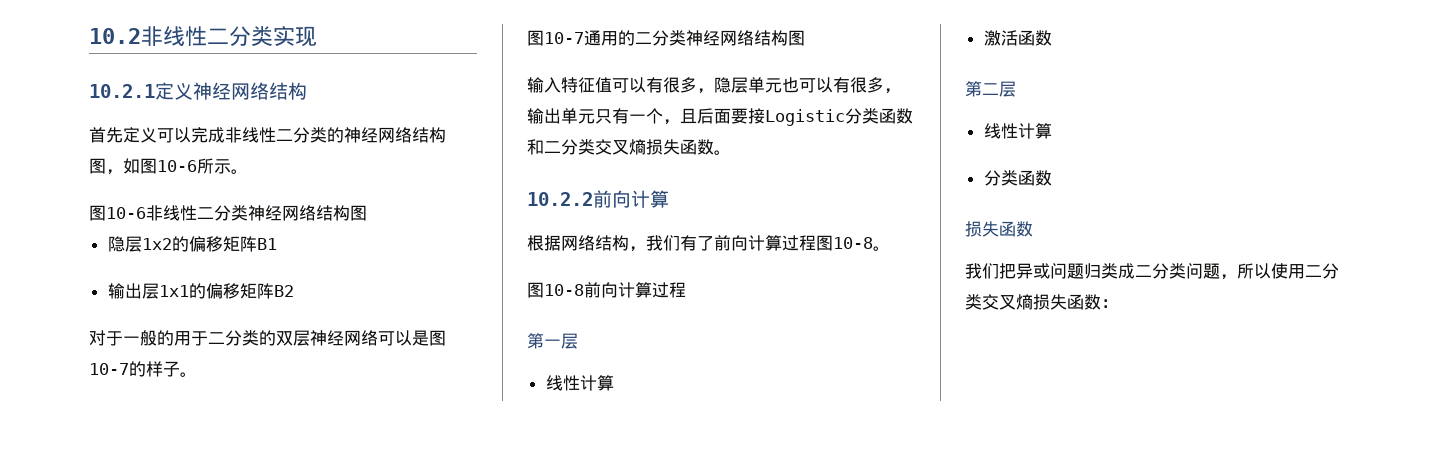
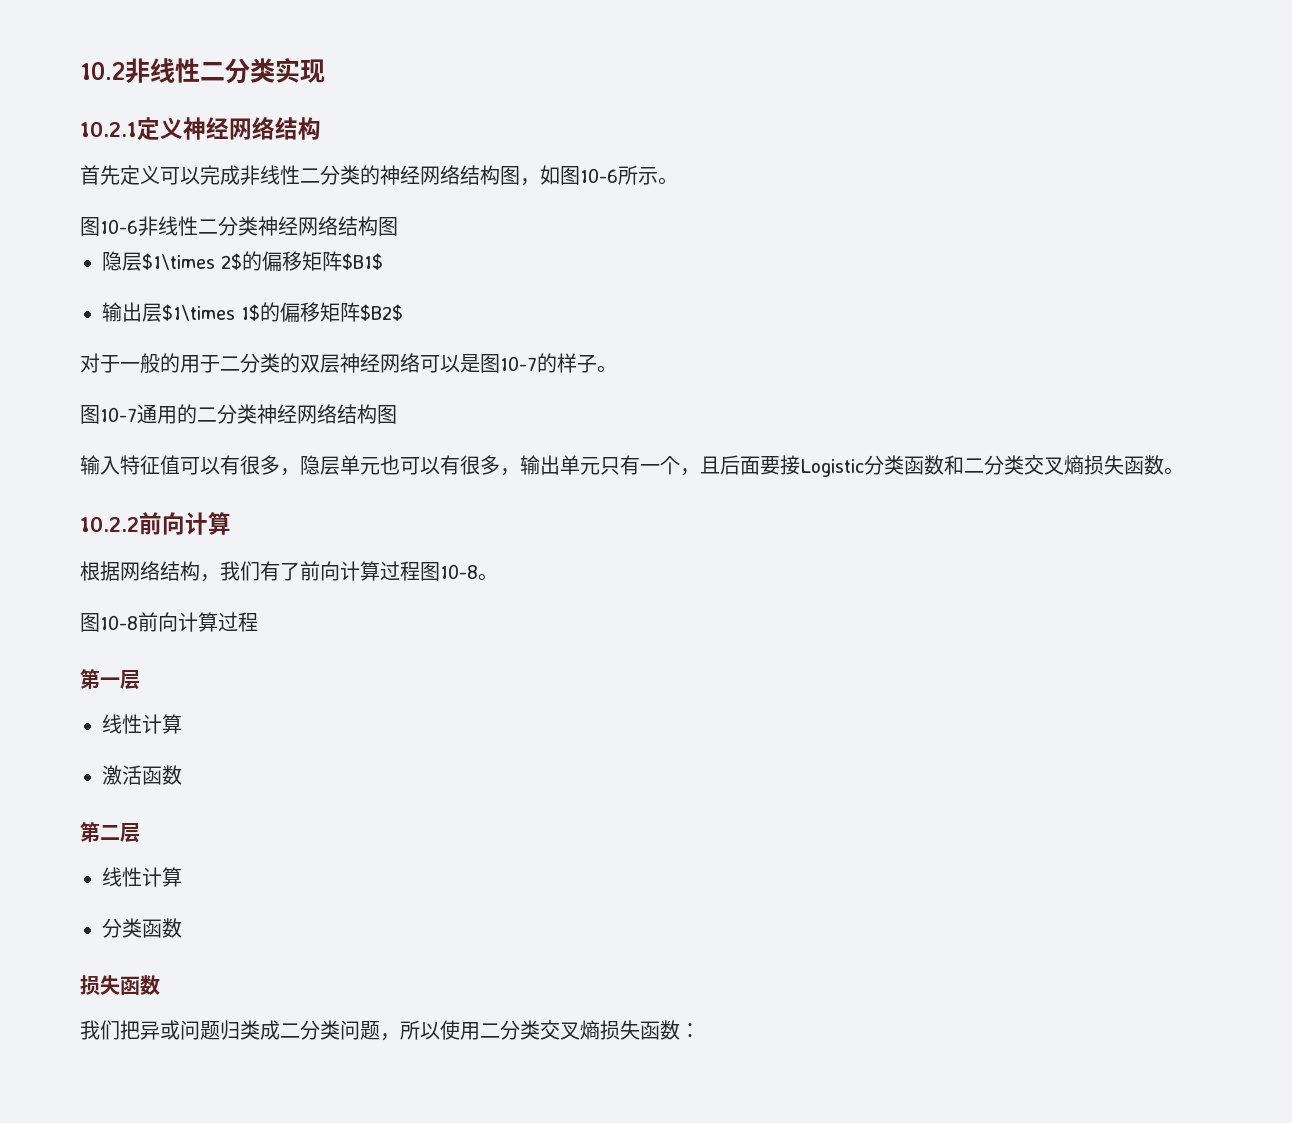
- 隐层1x2的偏移矩阵B1
+ 隐层$1\times 2$的偏移矩阵$B1$
- 输出层1x1的偏移矩阵B2
+ 输出层$1\times 1$的偏移矩阵$B2$

